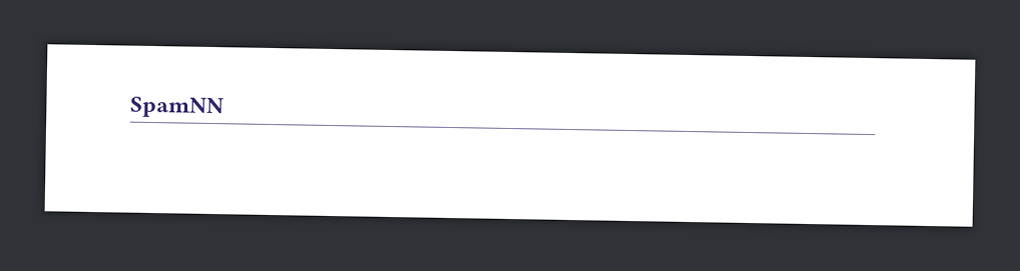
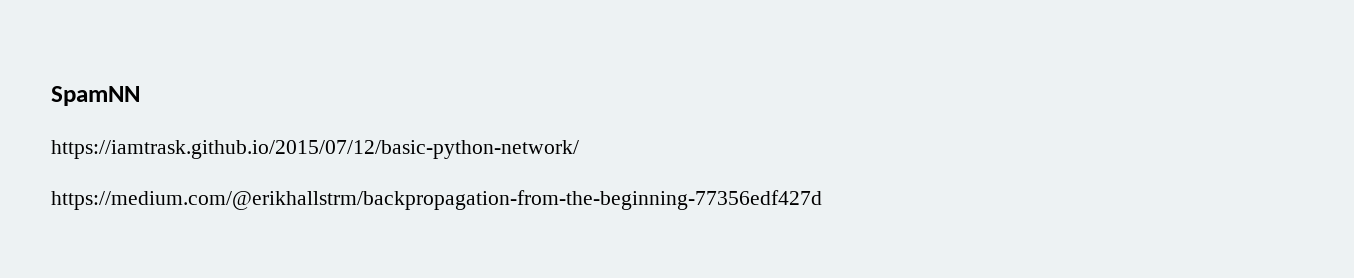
+ https://iamtrask.github.io/2015/07/12/basic-python-network/
+ https://medium.com/@erikhallstrm/backpropagation-from-the-beginning-77356edf427d

